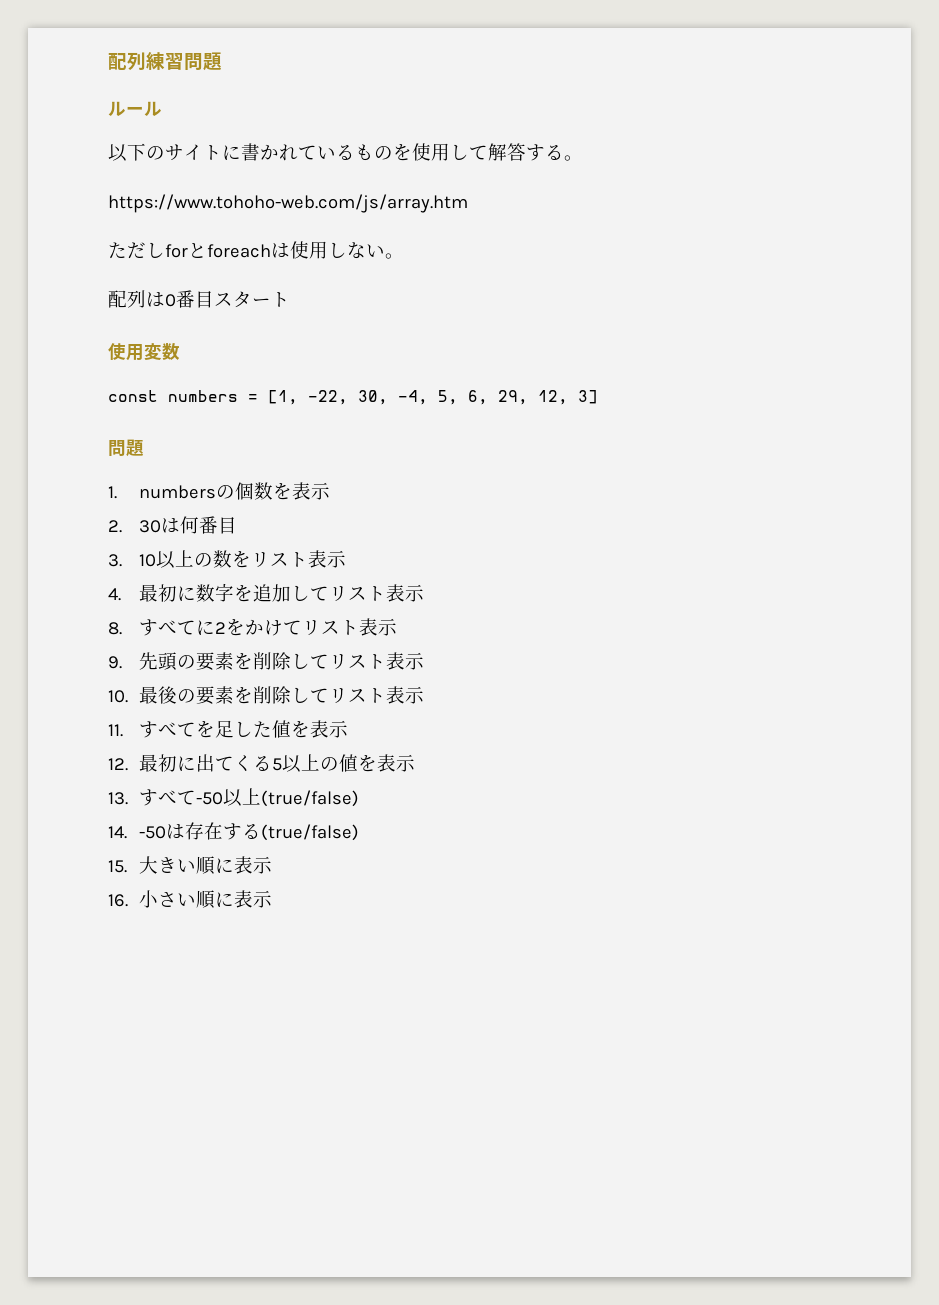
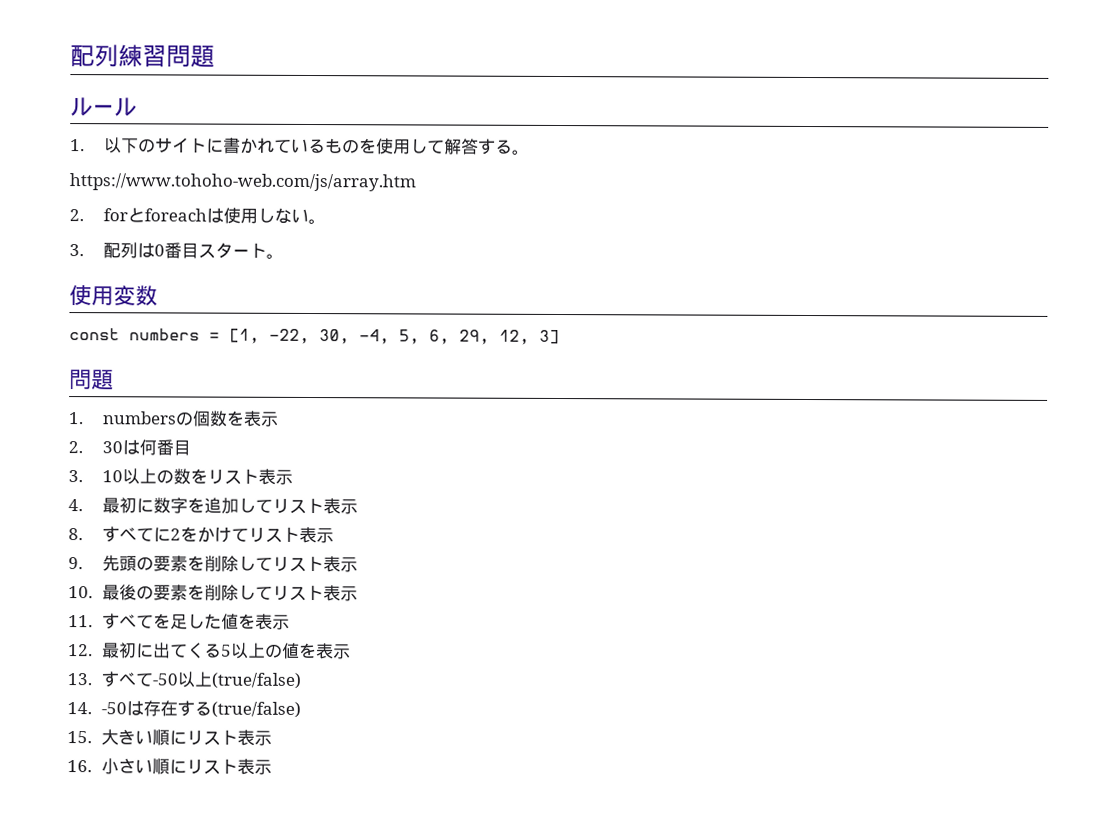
- 以下のサイトに書かれているものを使用して解答する。
+ 1.以下のサイトに書かれているものを使用して解答する。
- ただしforとforeachは使用しない。
+ 2. forとforeachは使用しない。
- 配列は0番目スタート
+ 3.配列は0番目スタート。
- 15.大きい順に表示
+ 15.大きい順にリスト表示
- 16.小さい順に表示
+ 16.小さい順にリスト表示

